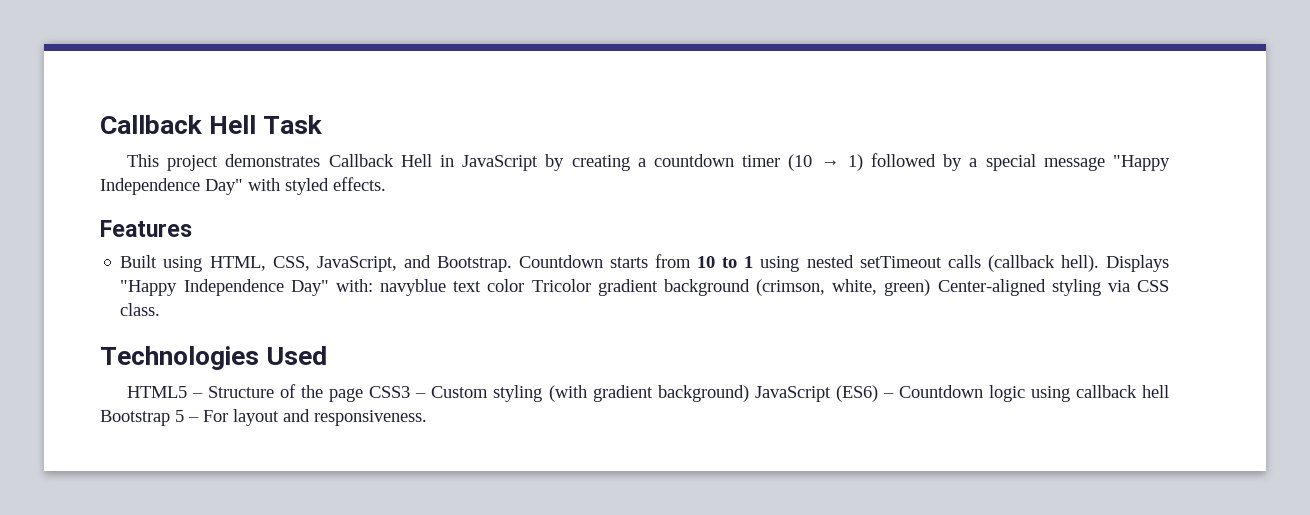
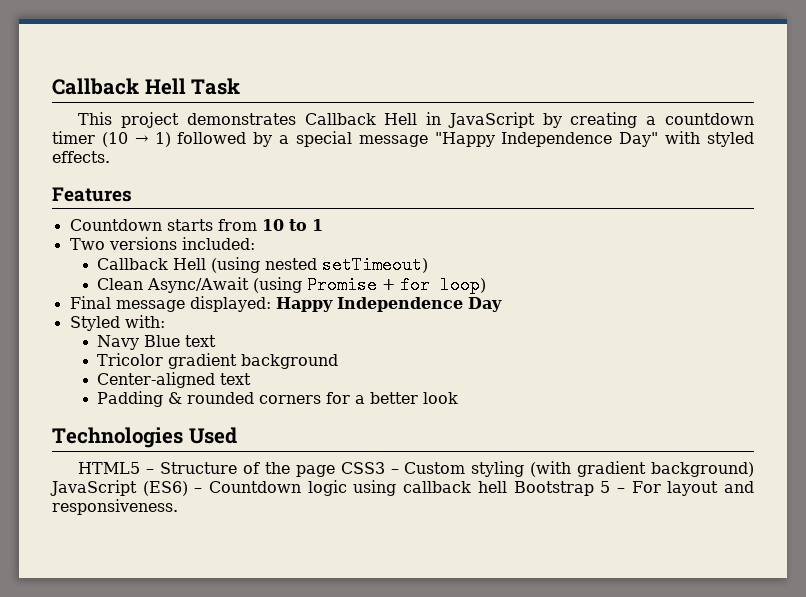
- Built using HTML, CSS, JavaScript, and Bootstrap. Countdown starts from 10 to 1 using nested setTimeout calls (callback hell). Displays "Happy Independence Day" with: navyblue text color Tricolor gradient background (crimson, white, green) Center-aligned styling via CSS class.
+ Countdown starts from 10 to 1
+ Two versions included:
+ Callback Hell (using nested setTimeout)
+ Clean Async/Await (using Promise + for loop)
+ Final message displayed: Happy Independence Day
+ Styled with:
+ Navy Blue text
+ Tricolor gradient background
+ Center-aligned text
+ Padding & rounded corners for a better look

